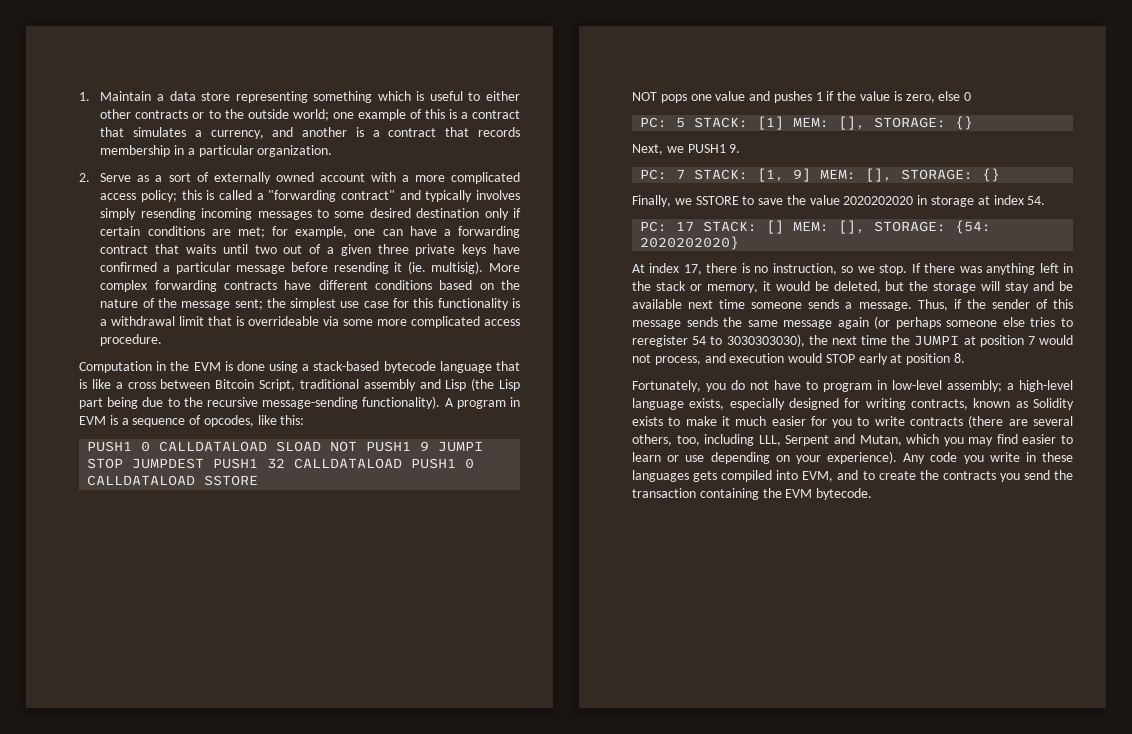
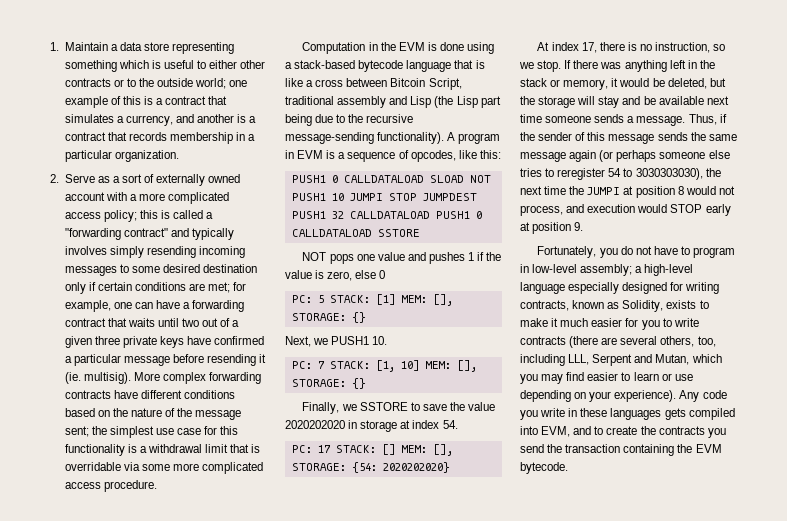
- More complex forwarding contracts have different conditions based on the nature of the message sent; the simplest use case for this functionality is a withdrawal limit that is overrideable via some more complicated access procedure.
+ More complex forwarding contracts have different conditions based on the nature of the message sent; the simplest use case for this functionality is a withdrawal limit that is overridable via some more complicated access procedure.
- PUSH1 0 CALLDATALOAD SLOAD NOT PUSH1 9 JUMPI STOP JUMPDEST PUSH1 32 CALLDATALOAD PUSH1 0 CALLDATALOAD SSTORE
+ PUSH1 0 CALLDATALOAD SLOAD NOT PUSH1 10 JUMPI STOP JUMPDEST PUSH1 32 CALLDATALOAD PUSH1 0 CALLDATALOAD SSTORE
- Next, we PUSH1 9.
+ Next, we PUSH1 10.
- PC: 7 STACK: [1, 9] MEM: [], STORAGE: {}
+ PC: 7 STACK: [1, 10] MEM: [], STORAGE: {}
- Thus, if the sender of this message sends the same message again (or perhaps someone else tries to reregister 54 to 3030303030), the next time the JUMPI at position 7 would not process, and execution would STOP early at position 8.
+ Thus, if the sender of this message sends the same message again (or perhaps someone else tries to reregister 54 to 3030303030), the next time the JUMPI at position 8 would not process, and execution would STOP early at position 9.
- Fortunately, you do not have to program in low-level assembly; a high-level language exists, especially designed for writing contracts, known as Solidity exists to make it much easier for you to write contracts (there are several others, too, including LLL, Serpent and Mutan, which you may find easier to learn or use depending on your experience).
+ Fortunately, you do not have to program in low-level assembly; a high-level language especially designed for writing contracts, known as Solidity, exists to make it much easier for you to write contracts (there are several others, too, including LLL, Serpent and Mutan, which you may find easier to learn or use depending on your experience).

